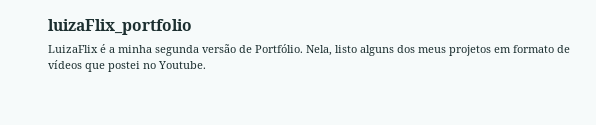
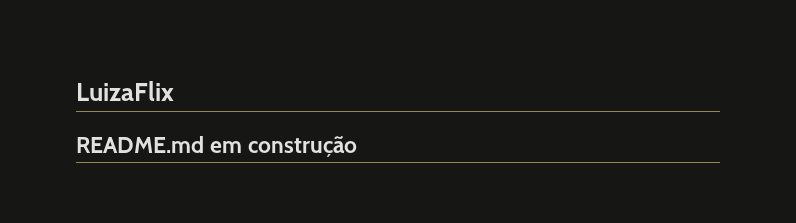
- luizaFlix_portfolio
- LuizaFlix é a minha segunda versão de Portfólio. Nela, listo alguns dos meus projetos em formato de vídeos que postei no Youtube.
+ LuizaFlix
+ README.md em construção

